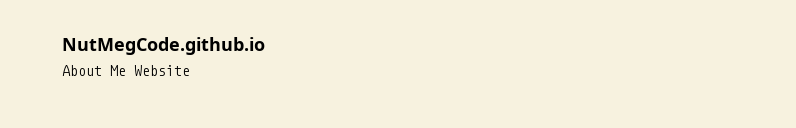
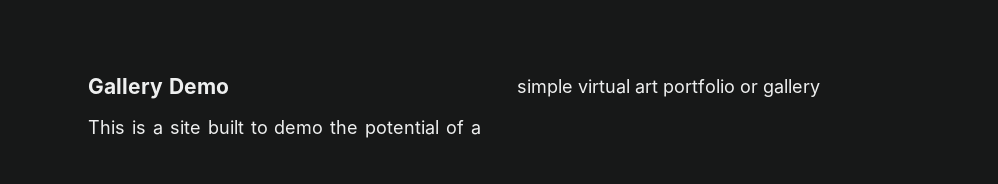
- NutMegCode.github.io
- About Me Website
+ Gallery Demo
+ This is a site built to demo the potential of a simple virtual art portfolio or gallery

